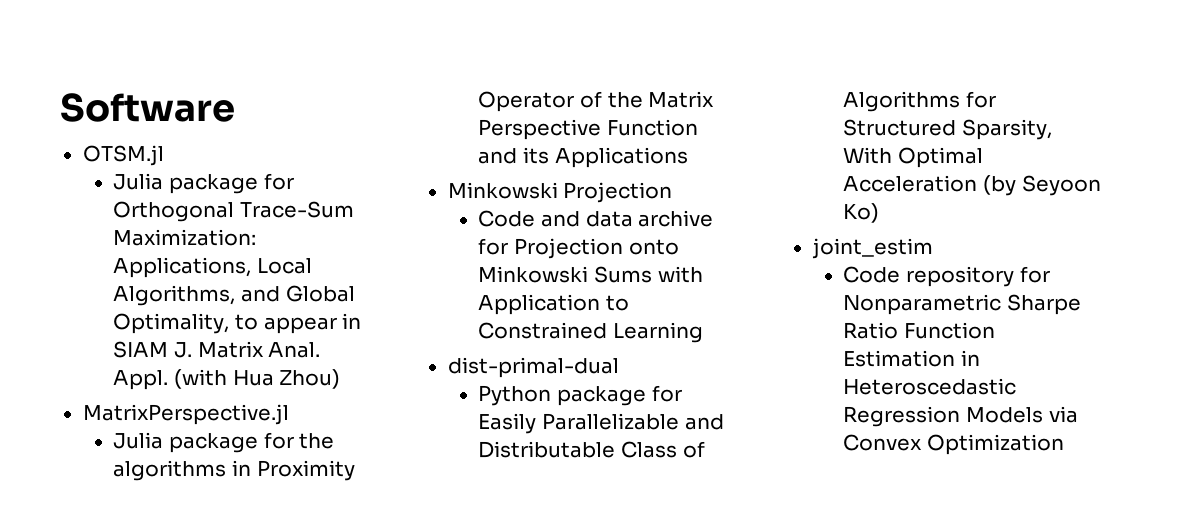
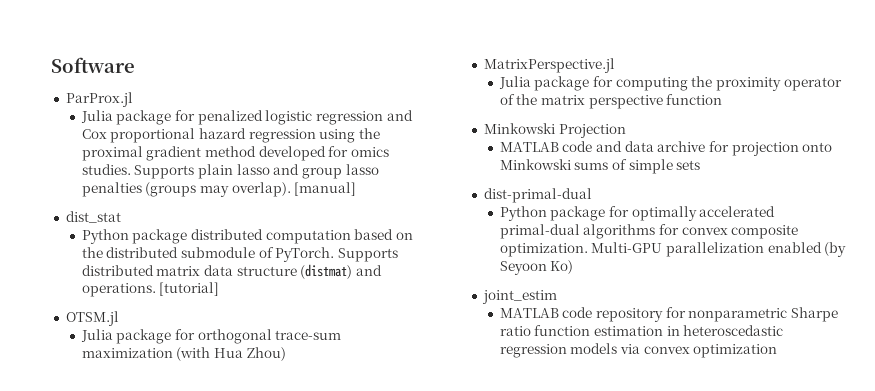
+ ParProx.jl
+ Julia package for penalized logistic regression and Cox proportional hazard regression using the proximal gradient method developed for omics studies. Supports plain lasso and group lasso penalties (groups may overlap). [manual]
+ dist_stat
+ Python package distributed computation based on the distributed submodule of PyTorch. Supports distributed matrix data structure (distmat) and operations. [tutorial]
  OTSM.jl
- Julia package for Orthogonal Trace-Sum Maximization: Applications, Local Algorithms, and Global Optimality, to appear in SIAM J. Matrix Anal. Appl. (with Hua Zhou)
+ Julia package for orthogonal trace-sum maximization (with Hua Zhou)
- Julia package for the algorithms in Proximity Operator of the Matrix Perspective Function and its Applications
+ Julia package for computing the proximity operator of the matrix perspective function
- Code and data archive for Projection onto Minkowski Sums with Application to Constrained Learning
+ MATLAB code and data archive for projection onto Minkowski sums of simple sets
  dist-primal-dual
- Python package for Easily Parallelizable and Distributable Class of Algorithms for Structured Sparsity, With Optimal Acceleration (by Seyoon Ko)
+ Python package for optimally accelerated primal-dual algorithms for convex composite optimization. Multi-GPU parallelization enabled (by Seyoon Ko)
  joint_estim
- Code repository for Nonparametric Sharpe Ratio Function Estimation in Heteroscedastic Regression Models via Convex Optimization
+ MATLAB code repository for nonparametric Sharpe ratio function estimation in heteroscedastic regression models via convex optimization

